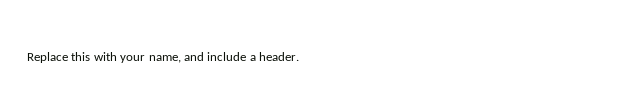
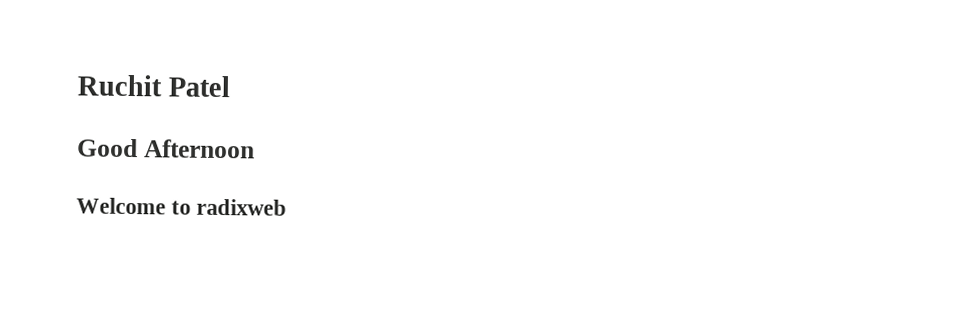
- Replace this with your name, and include a header.
+ Ruchit Patel
+ Good Afternoon
+ Welcome to radixweb

